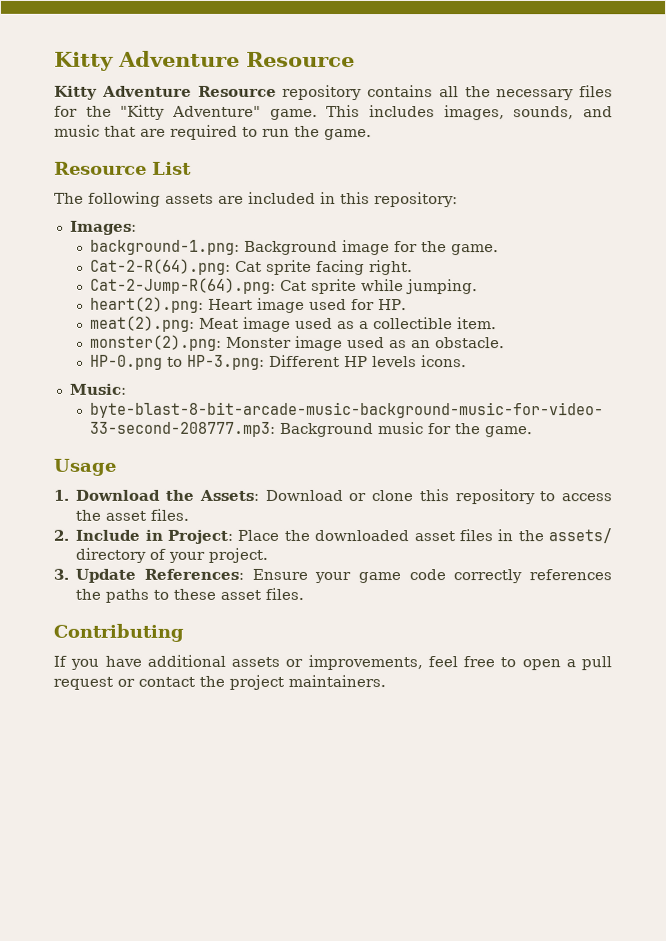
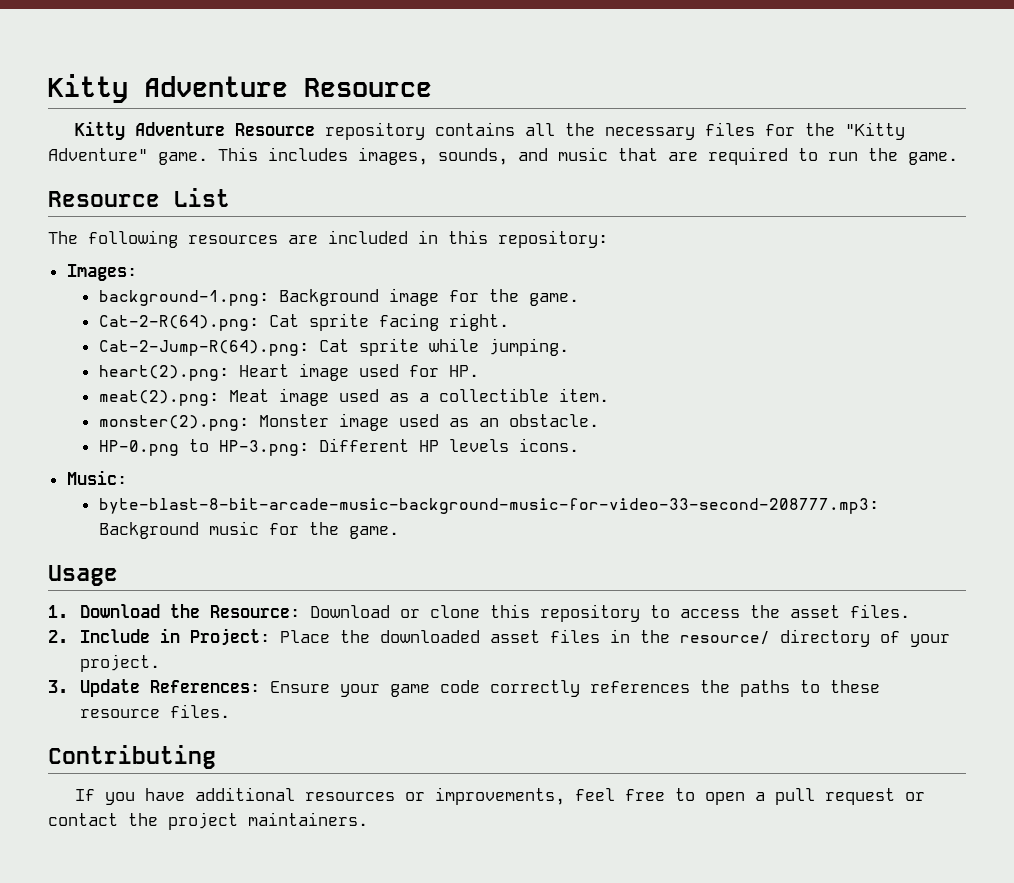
- The following assets are included in this repository:
+ The following resources are included in this repository:
- 1. Download the Assets: Download or clone this repository to access the asset files.
+ 1. Download the Resource: Download or clone this repository to access the asset files.
- 2. Include in Project: Place the downloaded asset files in the assets/ directory of your project.
+ 2. Include in Project: Place the downloaded asset files in the resource/ directory of your project.
- 3. Update References: Ensure your game code correctly references the paths to these asset files.
+ 3. Update References: Ensure your game code correctly references the paths to these resource files.
- If you have additional assets or improvements, feel free to open a pull request or contact the project maintainers.
+ If you have additional resources or improvements, feel free to open a pull request or contact the project maintainers.

